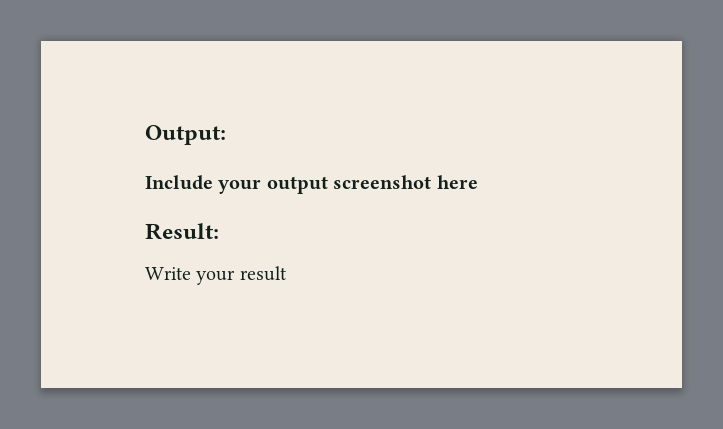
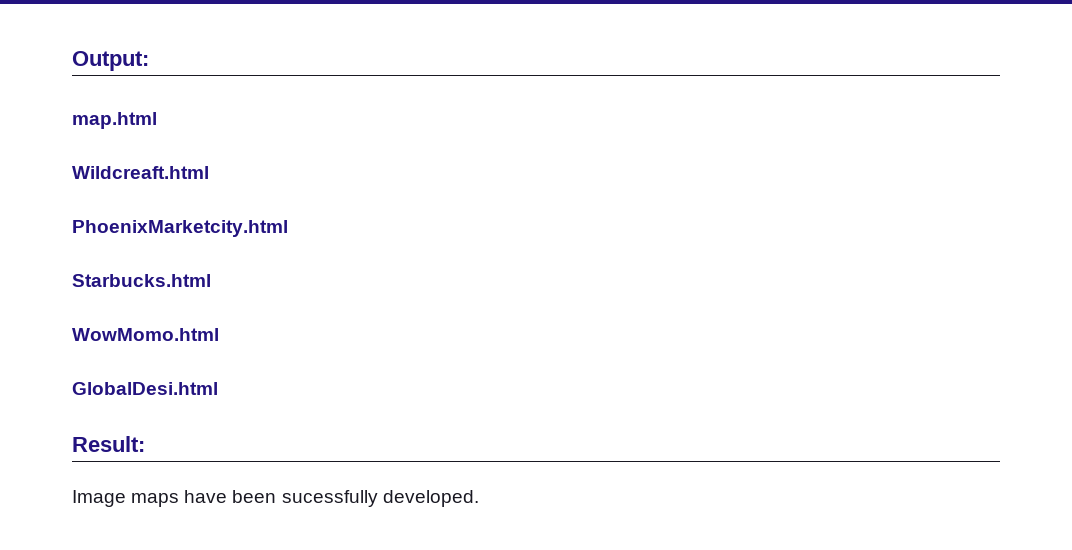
- Include your output screenshot here
+ map.html
+ Wildcreaft.html
+ PhoenixMarketcity.html
+ Starbucks.html
+ WowMomo.html
+ GlobalDesi.html
  Result:
- Write your result
+ Image maps have been sucessfully developed.

